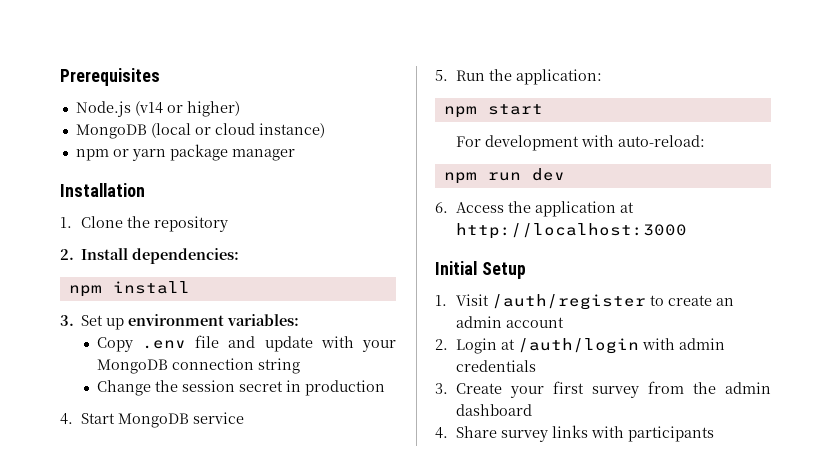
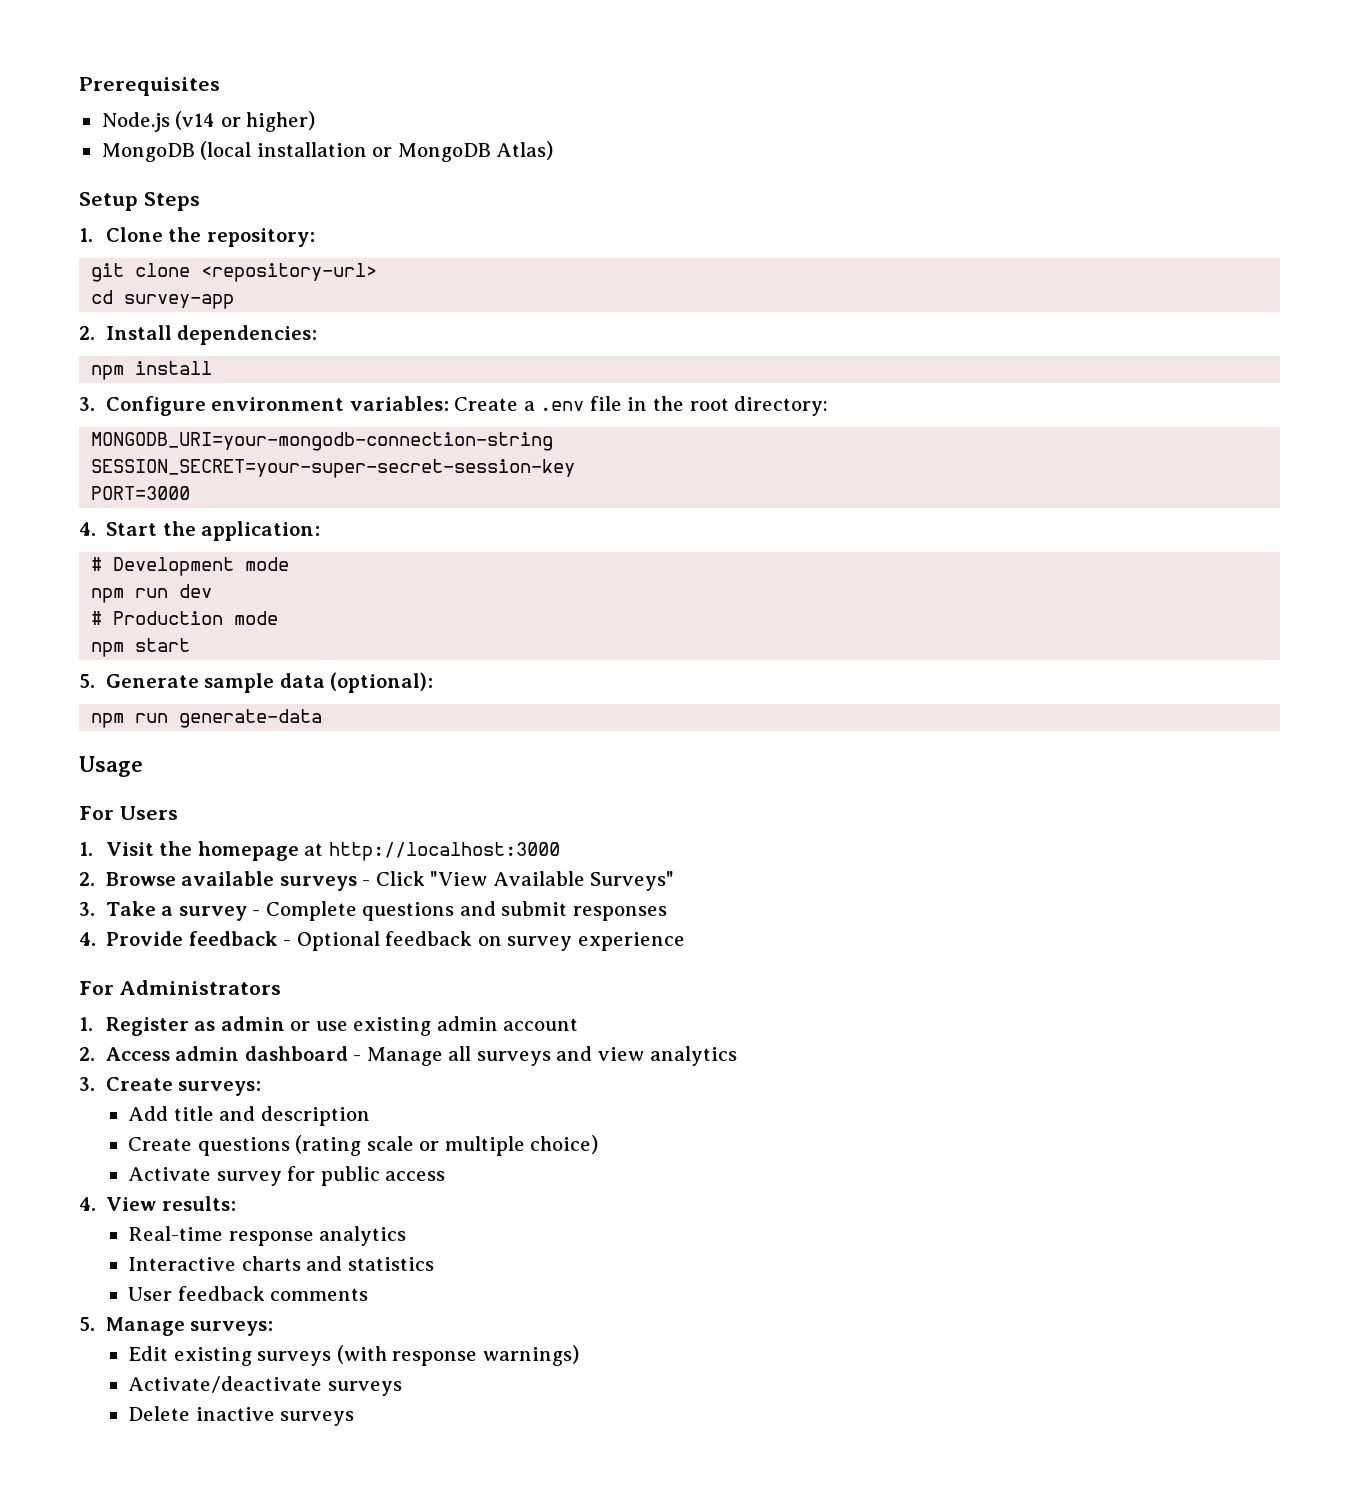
- MongoDB (local or cloud instance)
- npm or yarn package manager
- Installation
- 1. Clone the repository
+ MongoDB (local installation or MongoDB Atlas)
+ Setup Steps
+ 1. Clone the repository:
+ git clone <repository-url>
+ cd survey-app
- 3. Set up environment variables:
- Copy .env file and update with your MongoDB connection string
- Change the session secret in production
- 4. Start MongoDB service
- 5. Run the application:
+ 3. Configure environment variables: Create a .env file in the root directory:
+ MONGODB_URI=your-mongodb-connection-string
+ SESSION_SECRET=your-super-secret-session-key
+ PORT=3000
+ 4. Start the application:
+ # Development mode
+ npm run dev
+ # Production mode
  npm start
- For development with auto-reload:
- npm run dev
- 6. Access the application at http://localhost:3000
- Initial Setup
- 1. Visit /auth/register to create an admin account
- 2. Login at /auth/login with admin credentials
- 3. Create your first survey from the admin dashboard
- 4. Share survey links with participants
+ 5. Generate sample data (optional):
+ npm run generate-data
+ Usage
+ For Users
+ 1. Visit the homepage at http://localhost:3000
+ 2. Browse available surveys - Click "View Available Surveys"
+ 3. Take a survey - Complete questions and submit responses
+ 4. Provide feedback - Optional feedback on survey experience
+ For Administrators
+ 1. Register as admin or use existing admin account
+ 2. Access admin dashboard - Manage all surveys and view analytics
+ 3. Create surveys:
+ Add title and description
+ Create questions (rating scale or multiple choice)
+ Activate survey for public access
+ 4. View results:
+ Real-time response analytics
+ Interactive charts and statistics
+ User feedback comments
+ 5. Manage surveys:
+ Edit existing surveys (with response warnings)
+ Activate/deactivate surveys
+ Delete inactive surveys

